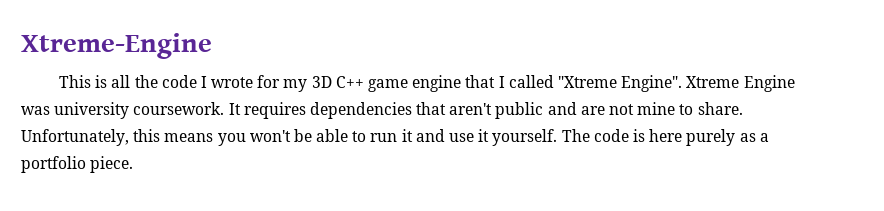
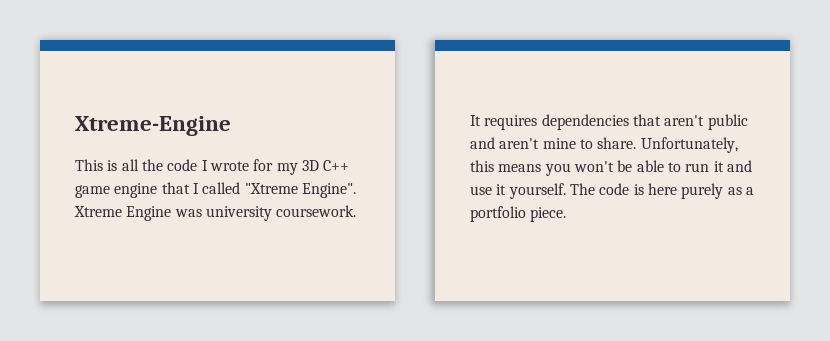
- It requires dependencies that aren't public and are not mine to share.
+ It requires dependencies that aren't public and aren't mine to share.

